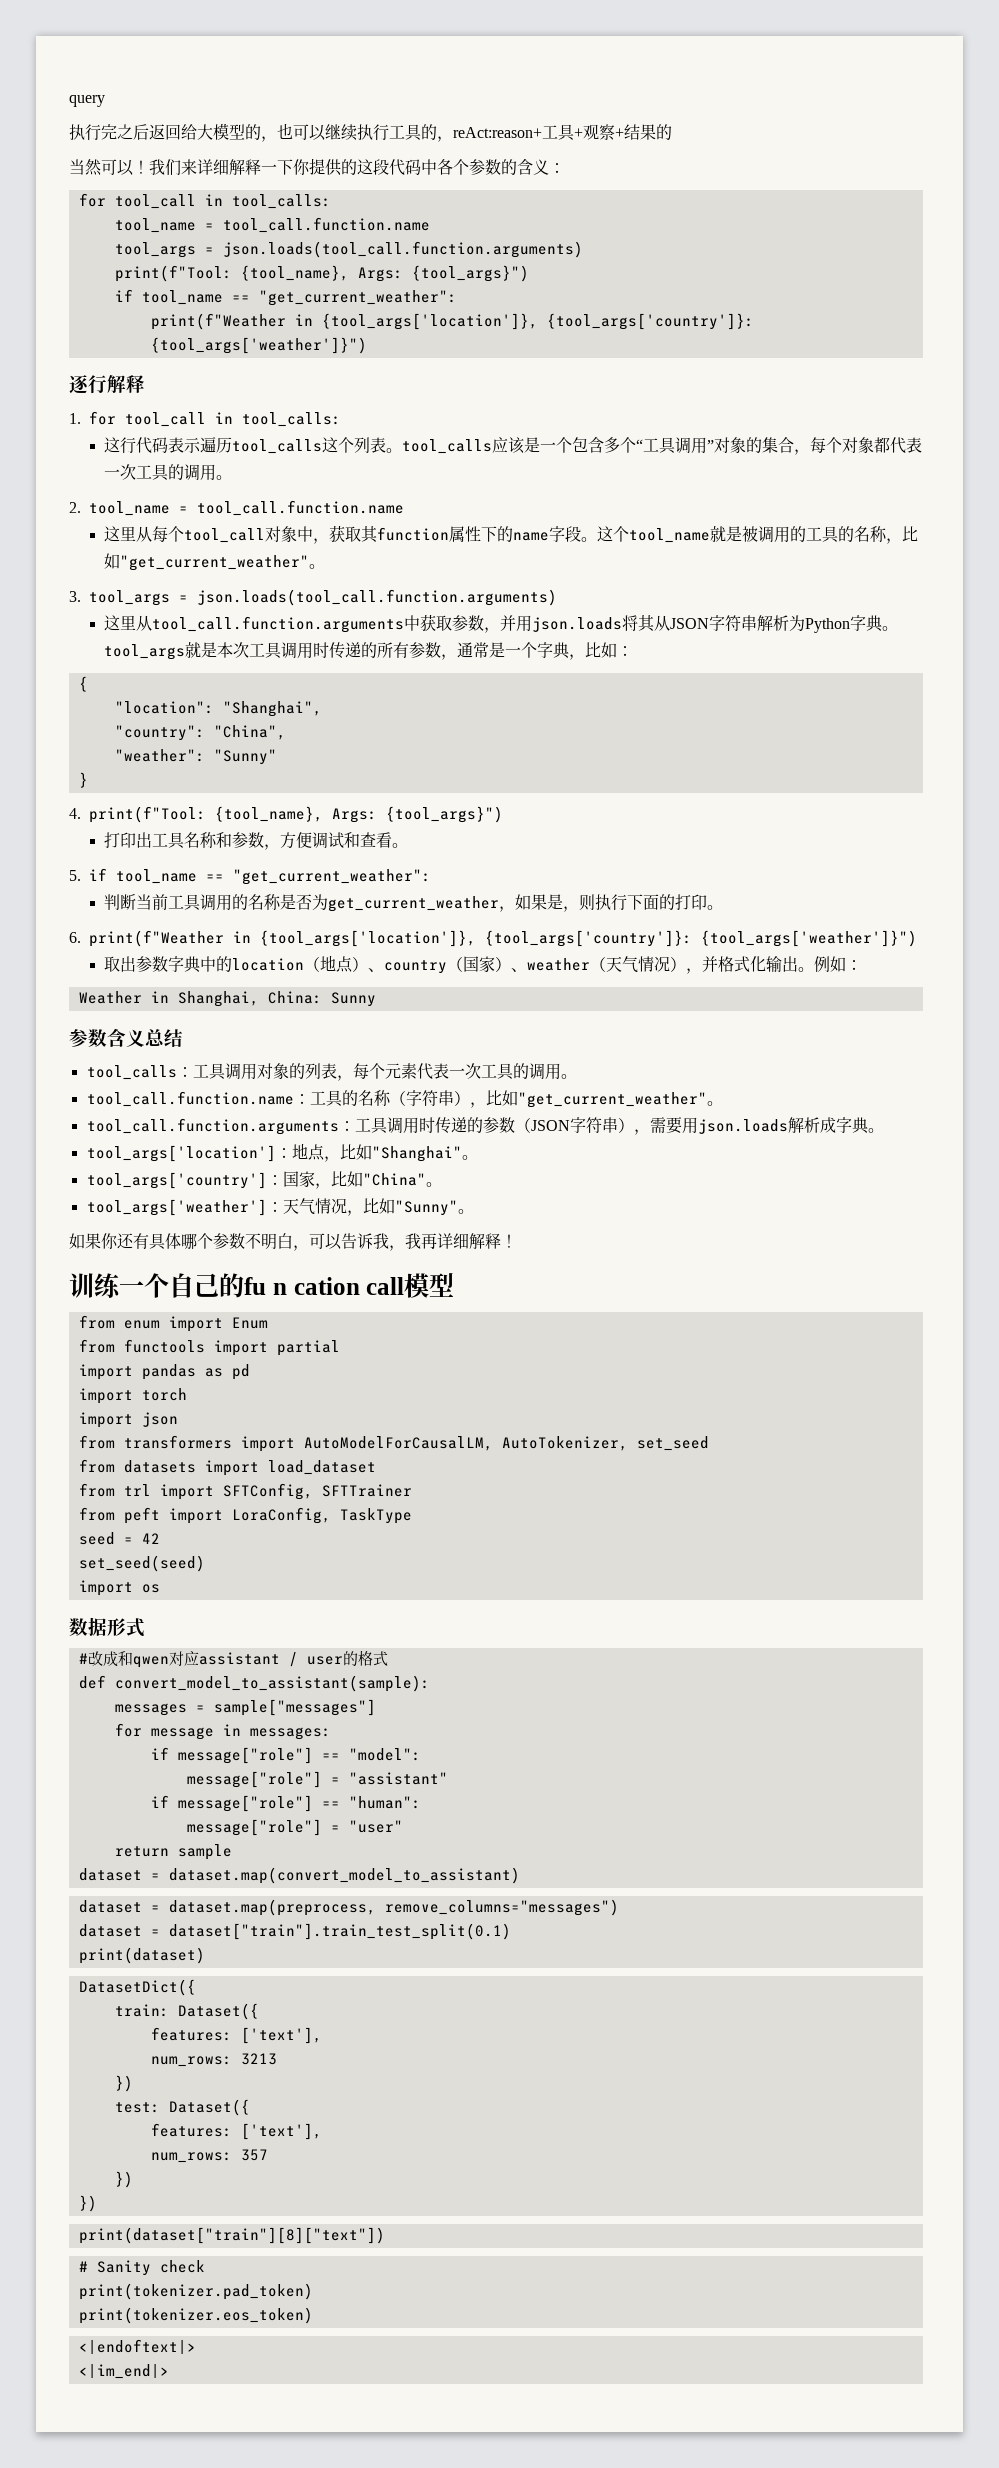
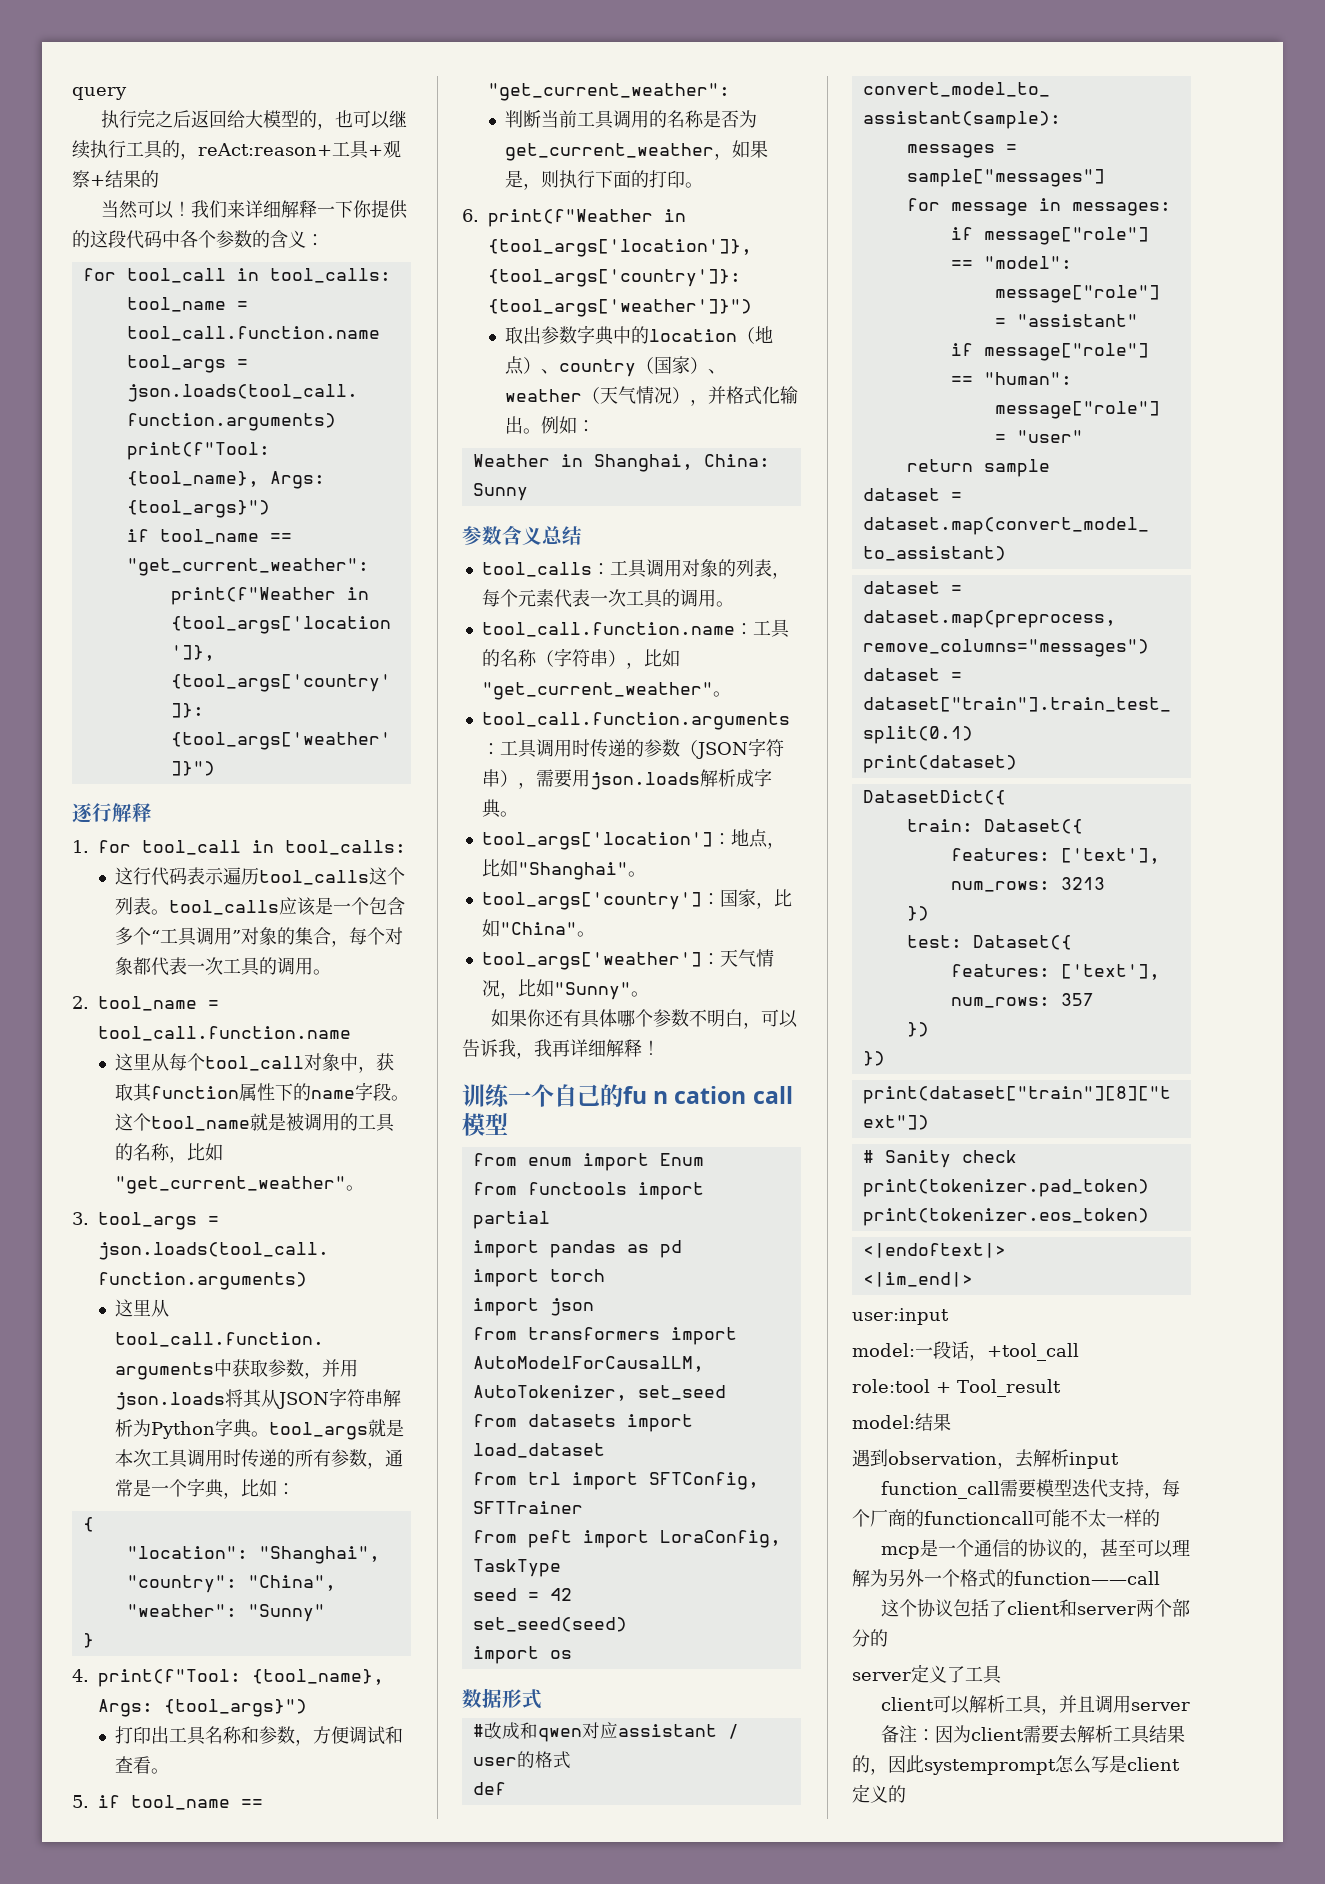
+ user:input
+ model:一段话，+tool_call
+ role:tool + Tool_result
+ model:结果
+ 遇到observation，去解析input
+ function_call需要模型迭代支持，每个厂商的functioncall可能不太一样的
+ mcp是一个通信的协议的，甚至可以理解为另外一个格式的function——call
+ 这个协议包括了client和server两个部分的
+ server定义了工具
+ client可以解析工具，并且调用server
+ 备注：因为client需要去解析工具结果的，因此systemprompt怎么写是client定义的

